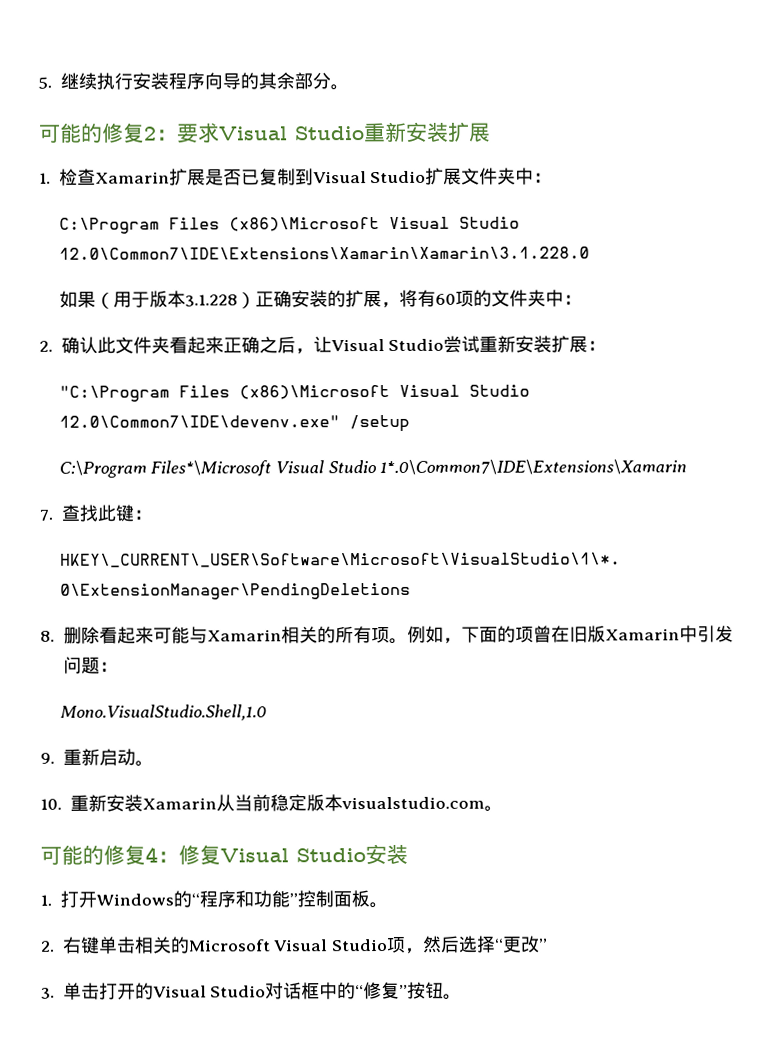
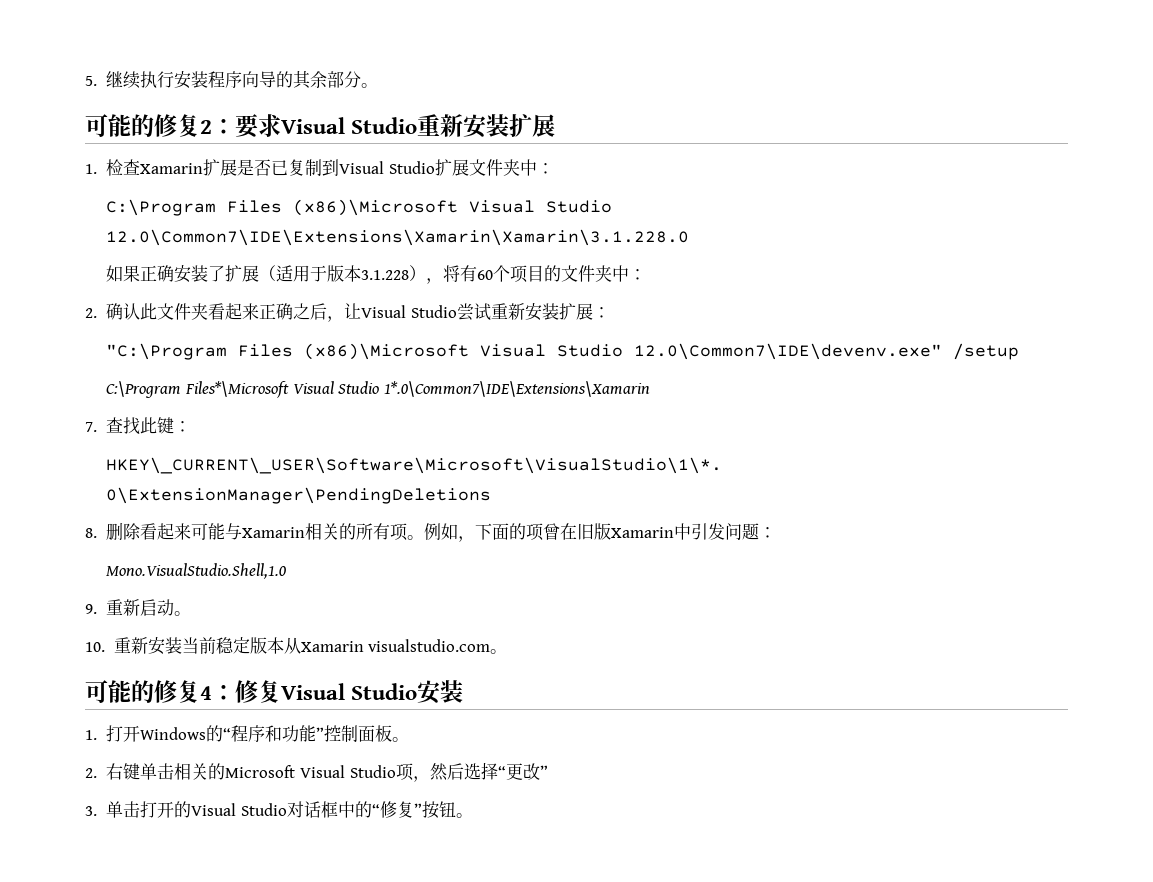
- 如果（用于版本3.1.228）正确安装的扩展，将有60项的文件夹中：
+ 如果正确安装了扩展（适用于版本3.1.228），将有60个项目的文件夹中：
- 10.重新安装Xamarin从当前稳定版本visualstudio.com。
+ 10.重新安装当前稳定版本从Xamarin visualstudio.com。

